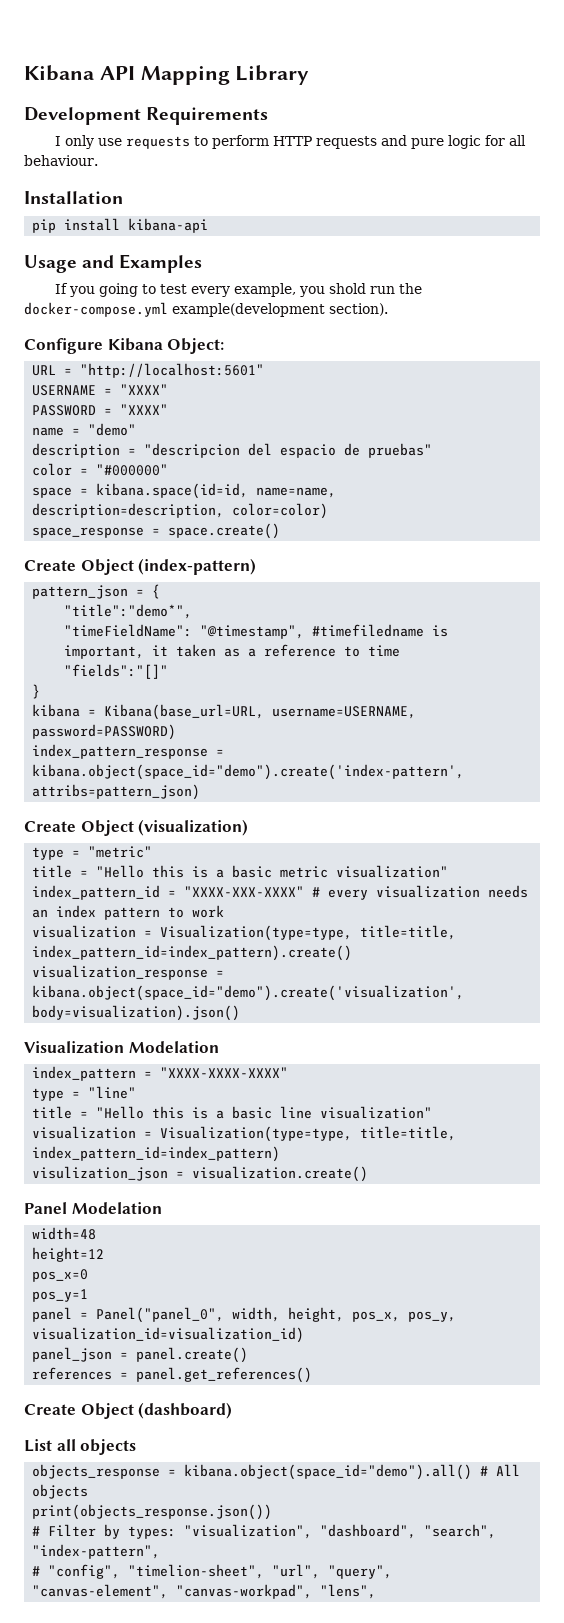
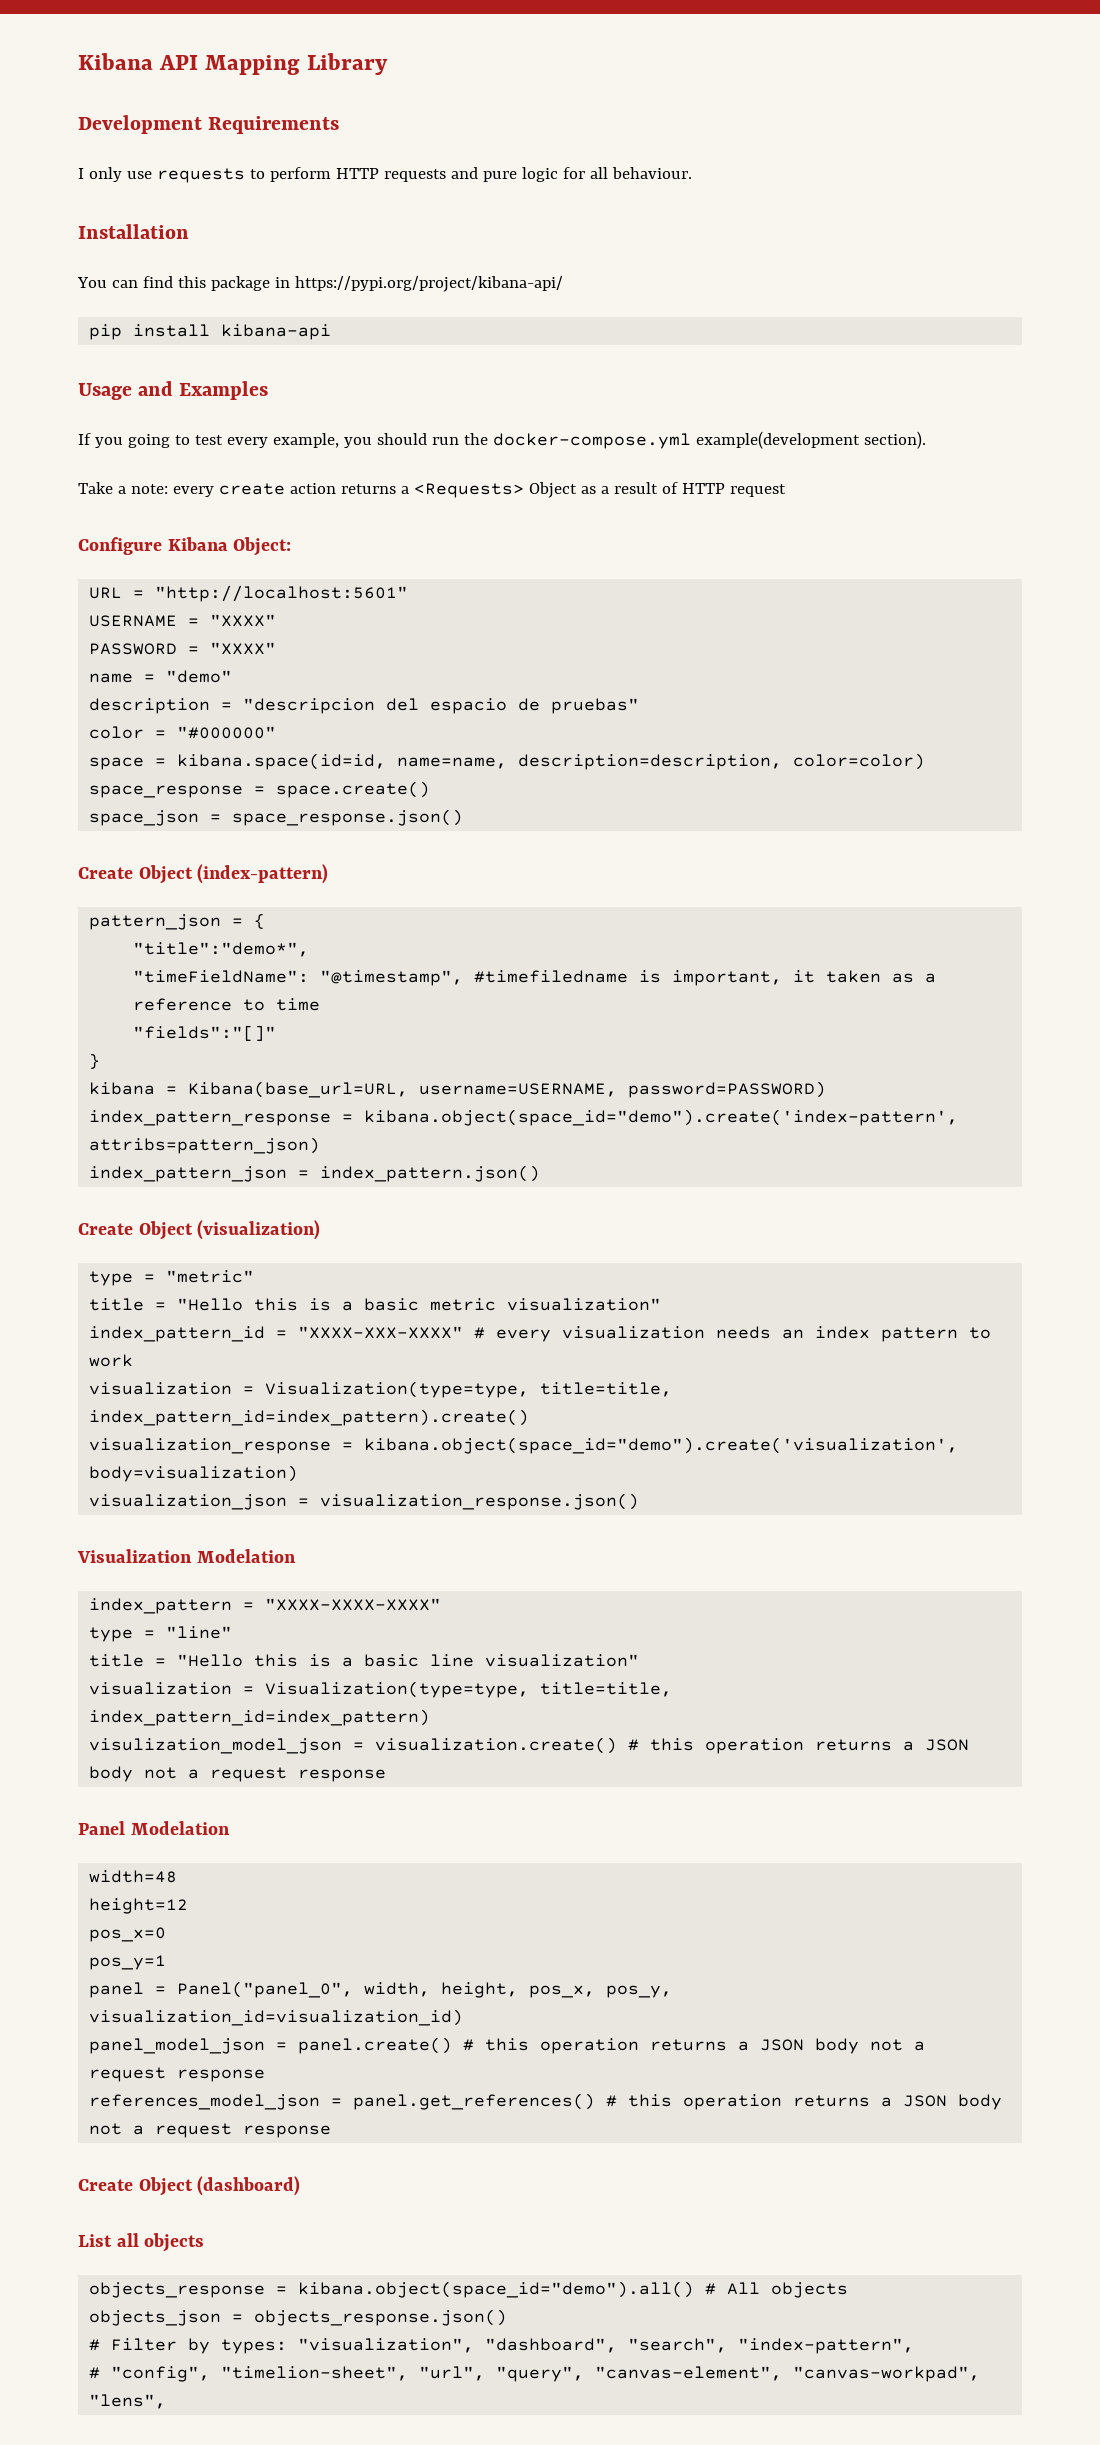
+ You can find this package in https://pypi.org/project/kibana-api/
- If you going to test every example, you shold run the docker-compose.yml example(development section).
+ If you going to test every example, you should run the docker-compose.yml example(development section).
+ Take a note: every create action returns a <Requests> Object as a result of HTTP request
+ space_json = space_response.json()
+ index_pattern_json = index_pattern.json()
- visualization_response = kibana.object(space_id="demo").create('visualization', body=visualization).json()
+ visualization_response = kibana.object(space_id="demo").create('visualization', body=visualization)
+ visualization_json = visualization_response.json()
- visulization_json = visualization.create()
+ visulization_model_json = visualization.create() # this operation returns a JSON body not a request response
- panel_json = panel.create()
- references = panel.get_references()
+ panel_model_json = panel.create() # this operation returns a JSON body not a request response
+ references_model_json = panel.get_references() # this operation returns a JSON body not a request response
- print(objects_response.json())
+ objects_json = objects_response.json()

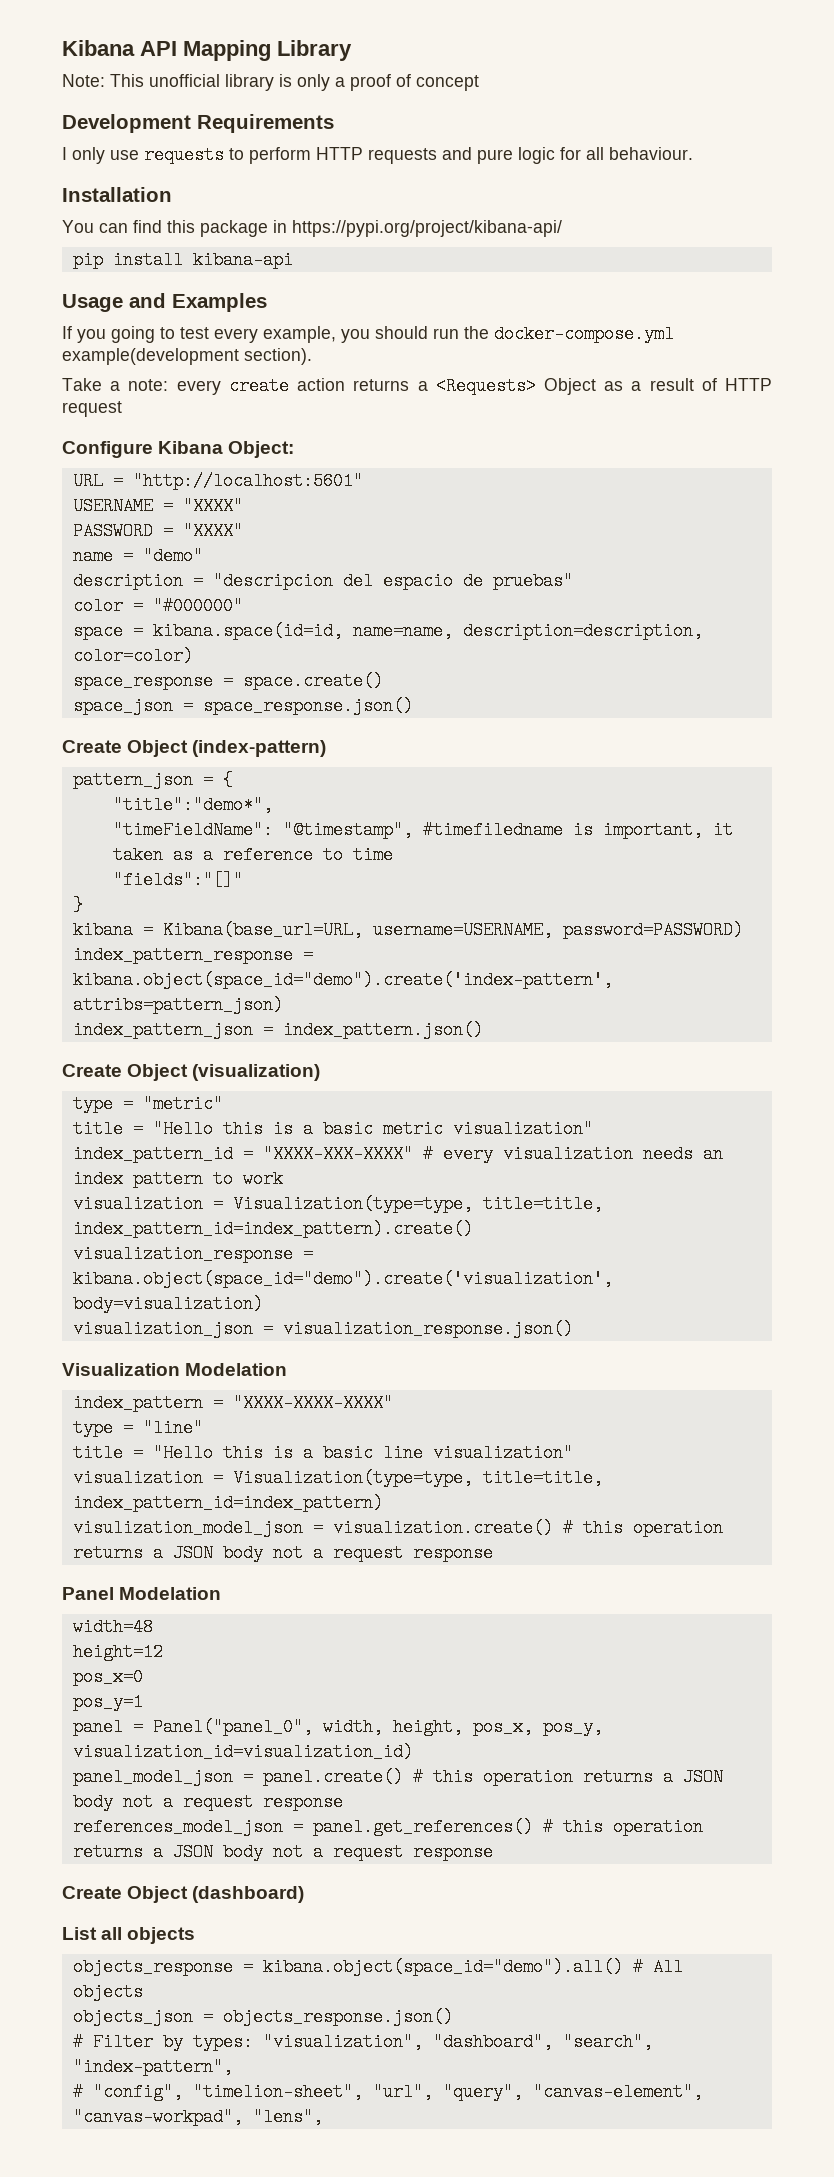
+ Note: This unofficial library is only a proof of concept

